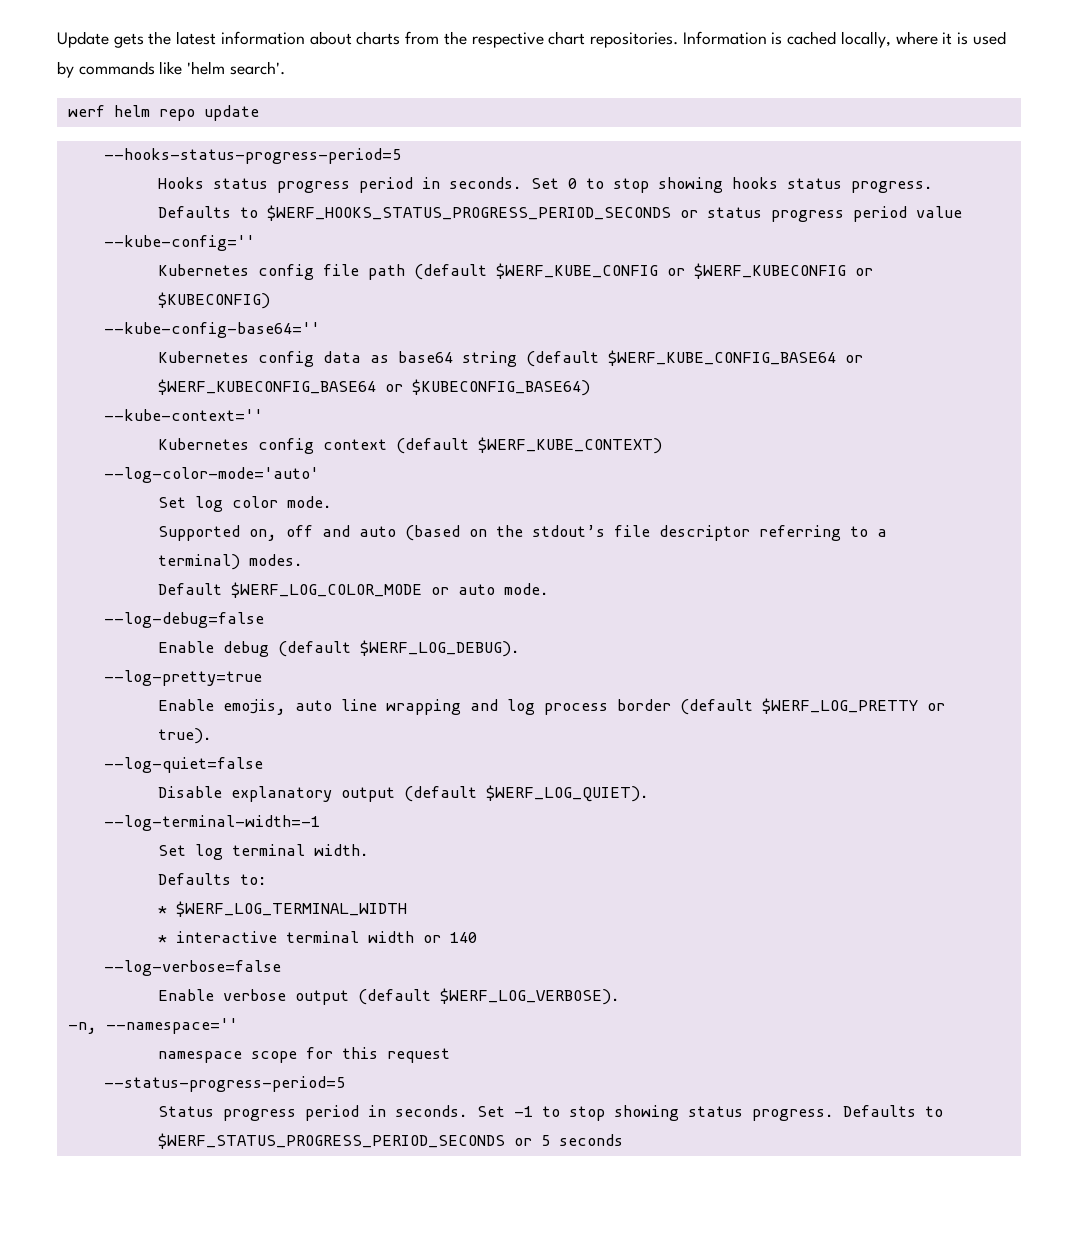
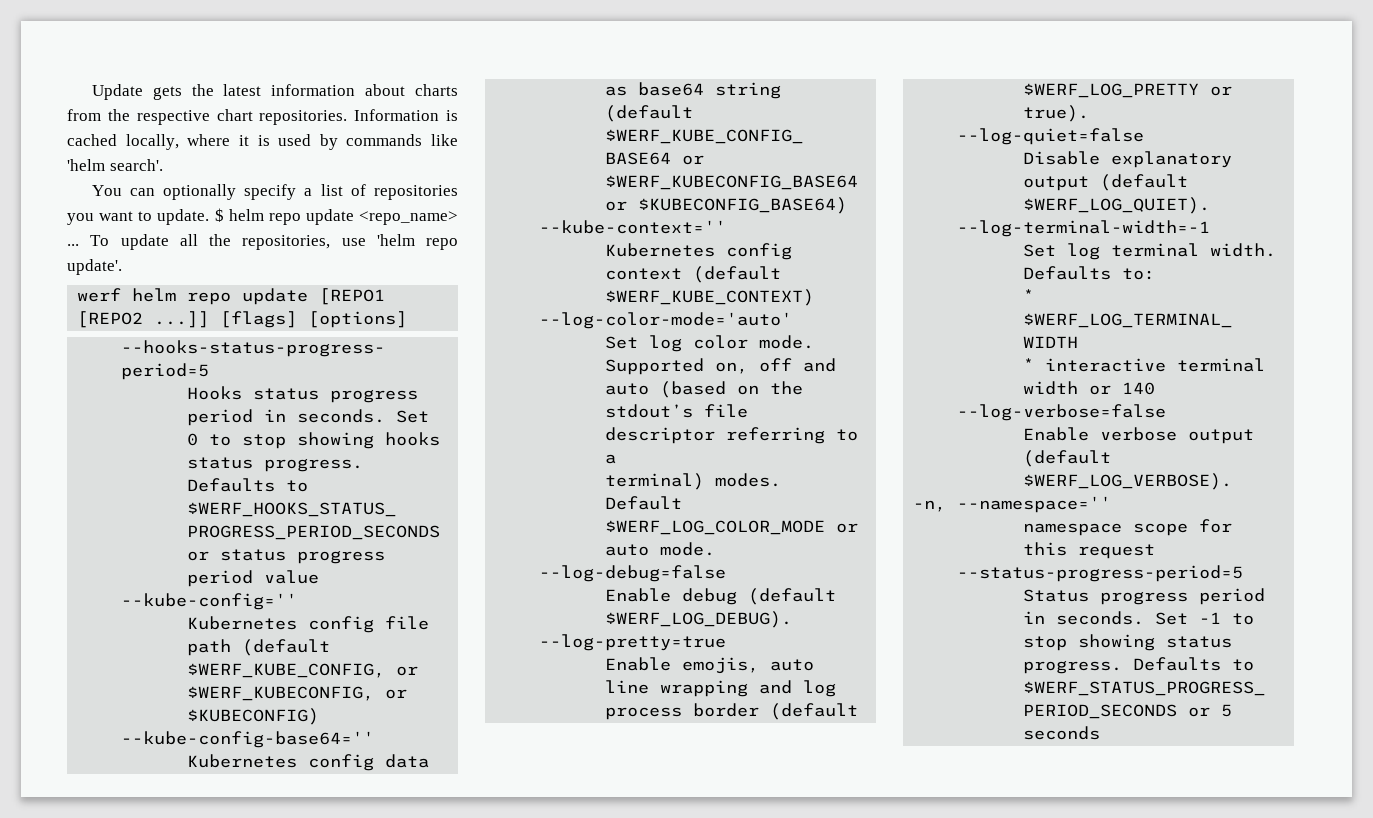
+ You can optionally specify a list of repositories you want to update. $ helm repo update <repo_name> ... To update all the repositories, use 'helm repo update'.
- werf helm repo update
+ werf helm repo update [REPO1 [REPO2 ...]] [flags] [options]
- Kubernetes config file path (default $WERF_KUBE_CONFIG or $WERF_KUBECONFIG or
+ Kubernetes config file path (default $WERF_KUBE_CONFIG, or $WERF_KUBECONFIG, or

